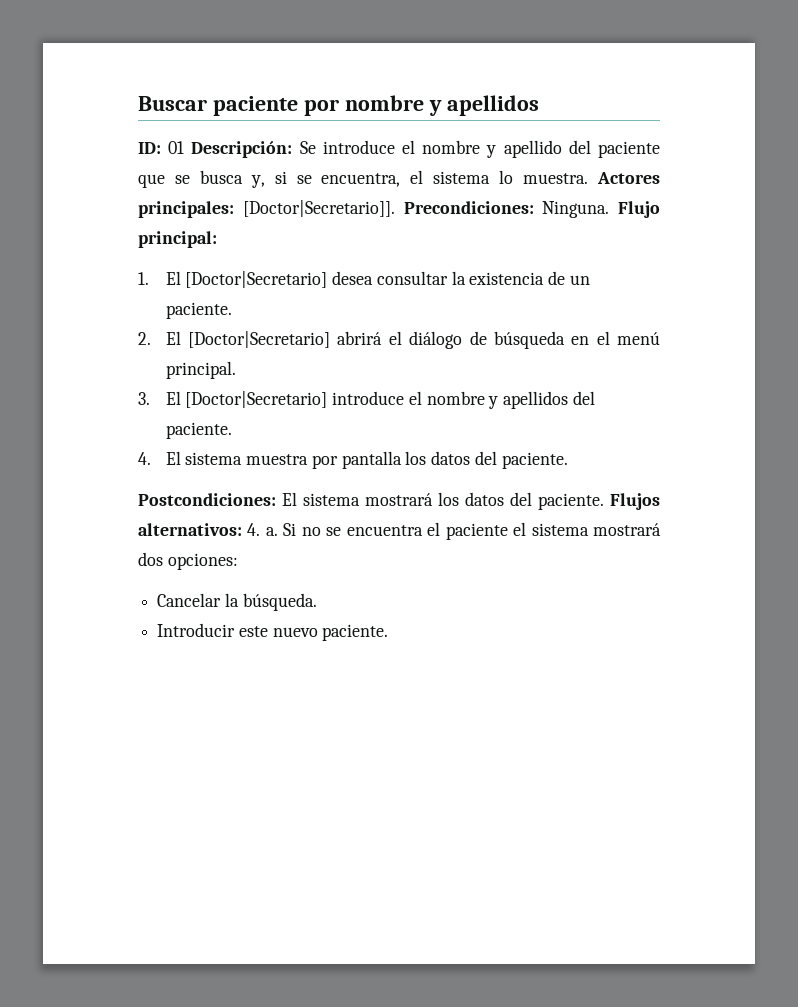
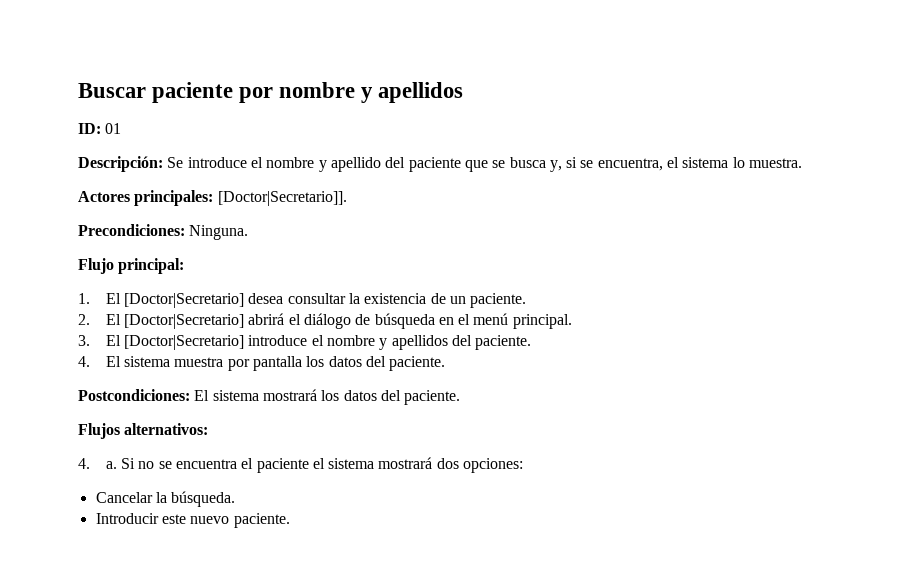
- ID: 01 Descripción: Se introduce el nombre y apellido del paciente que se busca y, si se encuentra, el sistema lo muestra. Actores principales: [Doctor|Secretario]]. Precondiciones: Ninguna. Flujo principal:
+ ID: 01
+ Descripción: Se introduce el nombre y apellido del paciente que se busca y, si se encuentra, el sistema lo muestra.
+ Actores principales: [Doctor|Secretario]].
+ Precondiciones: Ninguna.
+ Flujo principal:
- Postcondiciones: El sistema mostrará los datos del paciente. Flujos alternativos: 4. a.
+ Postcondiciones: El sistema mostrará los datos del paciente.
+ Flujos alternativos:
+ 4. a.

